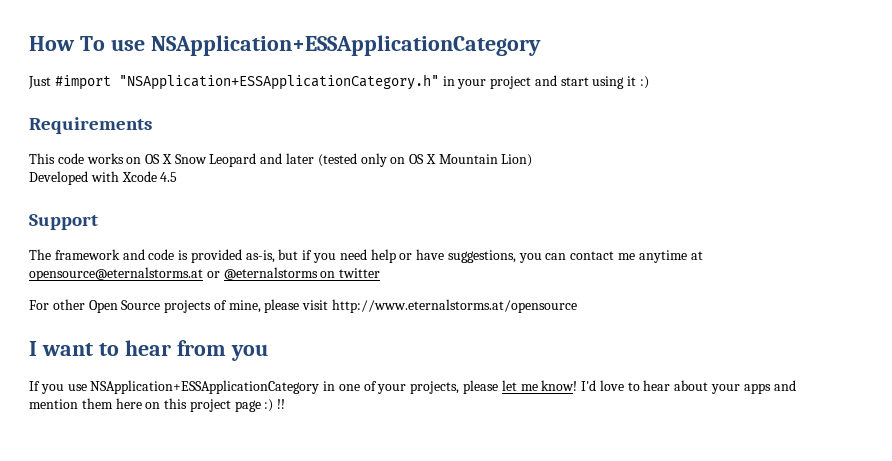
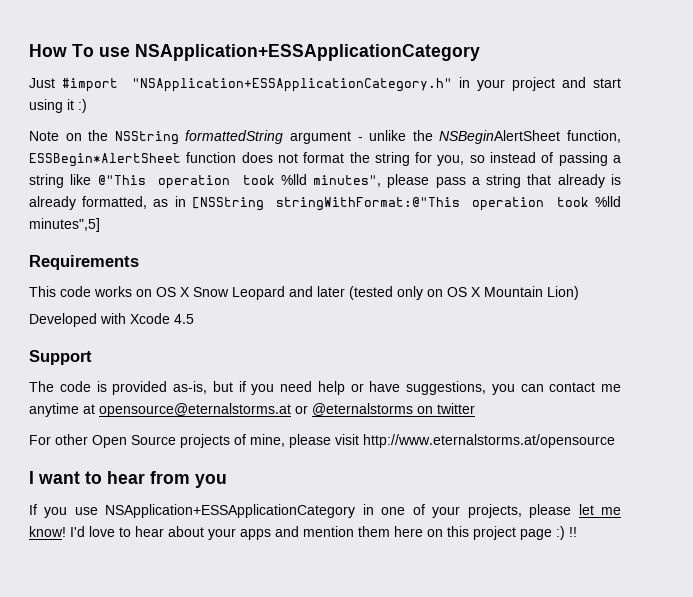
+ Note on the NSString formattedString argument - unlike the NSBeginAlertSheet function, ESSBegin*AlertSheet function does not format the string for you, so instead of passing a string like @"This operation took %lld minutes", please pass a string that already is already formatted, as in [NSString stringWithFormat:@"This operation took %lld minutes",5]
- The framework and code is provided as-is, but if you need help or have suggestions, you can contact me anytime at opensource@eternalstorms.at or @eternalstorms on twitter
+ The code is provided as-is, but if you need help or have suggestions, you can contact me anytime at opensource@eternalstorms.at or @eternalstorms on twitter

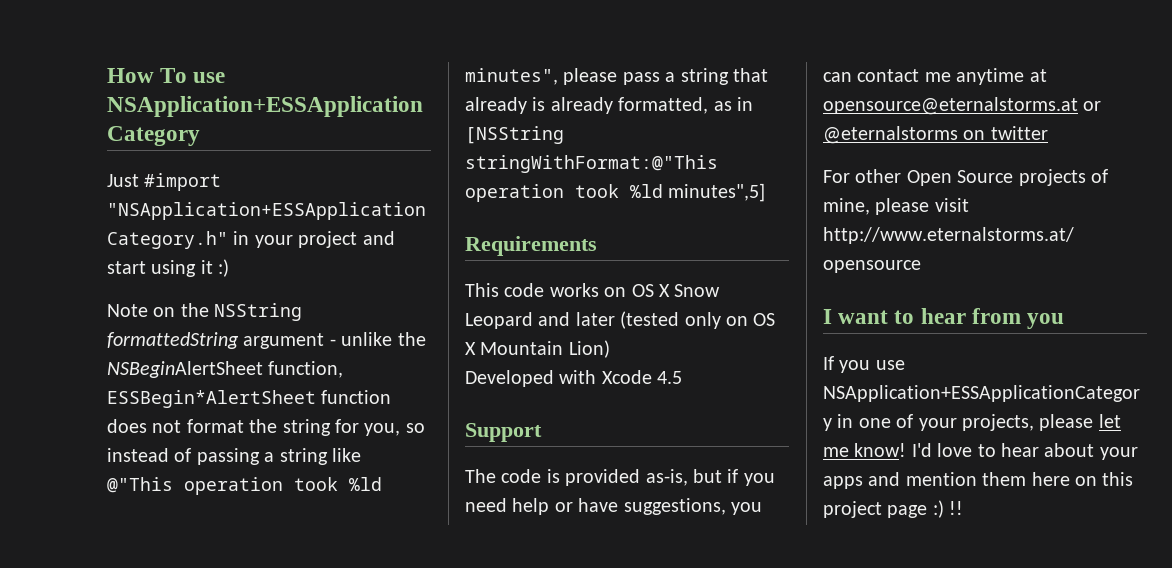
- Note on the NSString formattedString argument - unlike the NSBeginAlertSheet function, ESSBegin*AlertSheet function does not format the string for you, so instead of passing a string like @"This operation took %lld minutes", please pass a string that already is already formatted, as in [NSString stringWithFormat:@"This operation took %lld minutes",5]
+ Note on the NSString formattedString argument - unlike the NSBeginAlertSheet function, ESSBegin*AlertSheet function does not format the string for you, so instead of passing a string like @"This operation took %ld minutes", please pass a string that already is already formatted, as in [NSString stringWithFormat:@"This operation took %ld minutes",5]

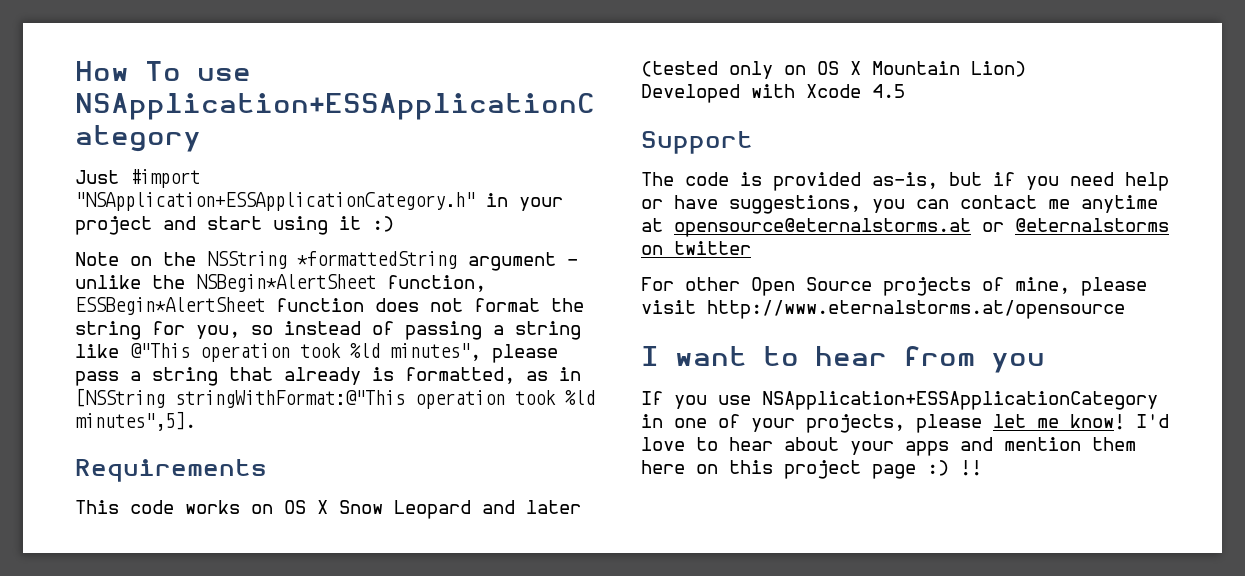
- Note on the NSString formattedString argument - unlike the NSBeginAlertSheet function, ESSBegin*AlertSheet function does not format the string for you, so instead of passing a string like @"This operation took %ld minutes", please pass a string that already is already formatted, as in [NSString stringWithFormat:@"This operation took %ld minutes",5]
+ Note on the NSString *formattedString argument - unlike the NSBegin*AlertSheet function, ESSBegin*AlertSheet function does not format the string for you, so instead of passing a string like @"This operation took %ld minutes", please pass a string that already is formatted, as in [NSString stringWithFormat:@"This operation took %ld minutes",5].

